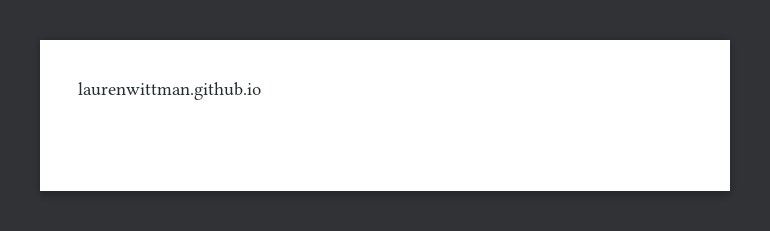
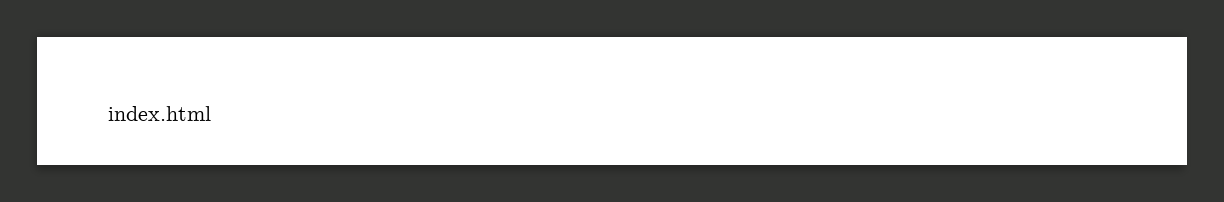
- laurenwittman.github.io
+ index.html

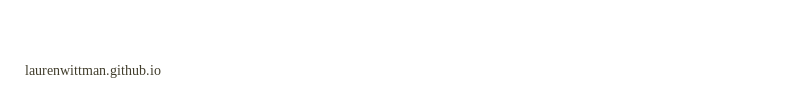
- index.html
+ laurenwittman.github.io

